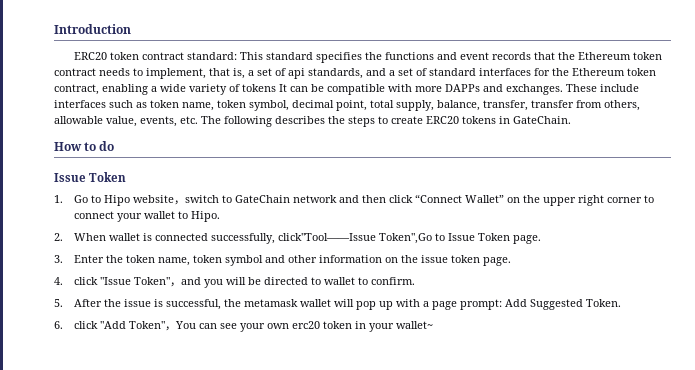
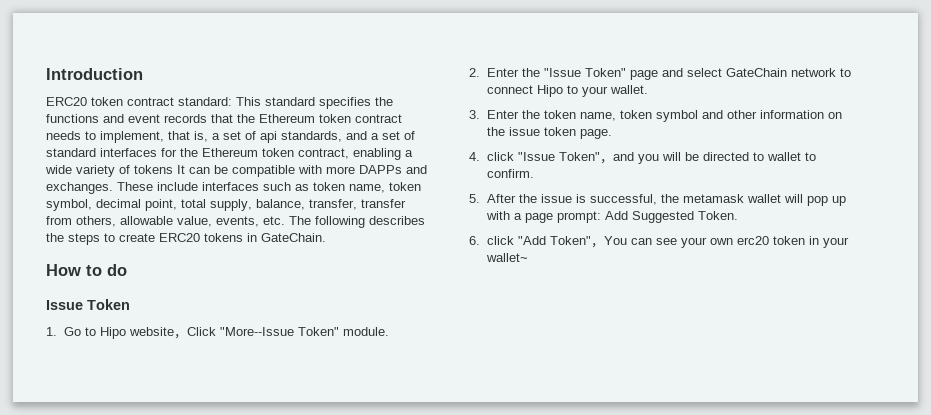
- 1. Go to Hipo website，switch to GateChain network and then click “Connect Wallet” on the upper right corner to connect your wallet to Hipo.
- 2. When wallet is connected successfully, click"Tool——Issue Token",Go to Issue Token page.
+ 1. Go to Hipo website，Click "More--Issue Token" module.
+ 2. Enter the "Issue Token" page and select GateChain network to connect Hipo to your wallet.

